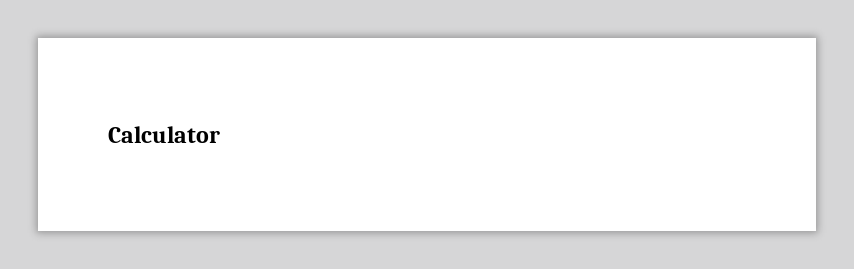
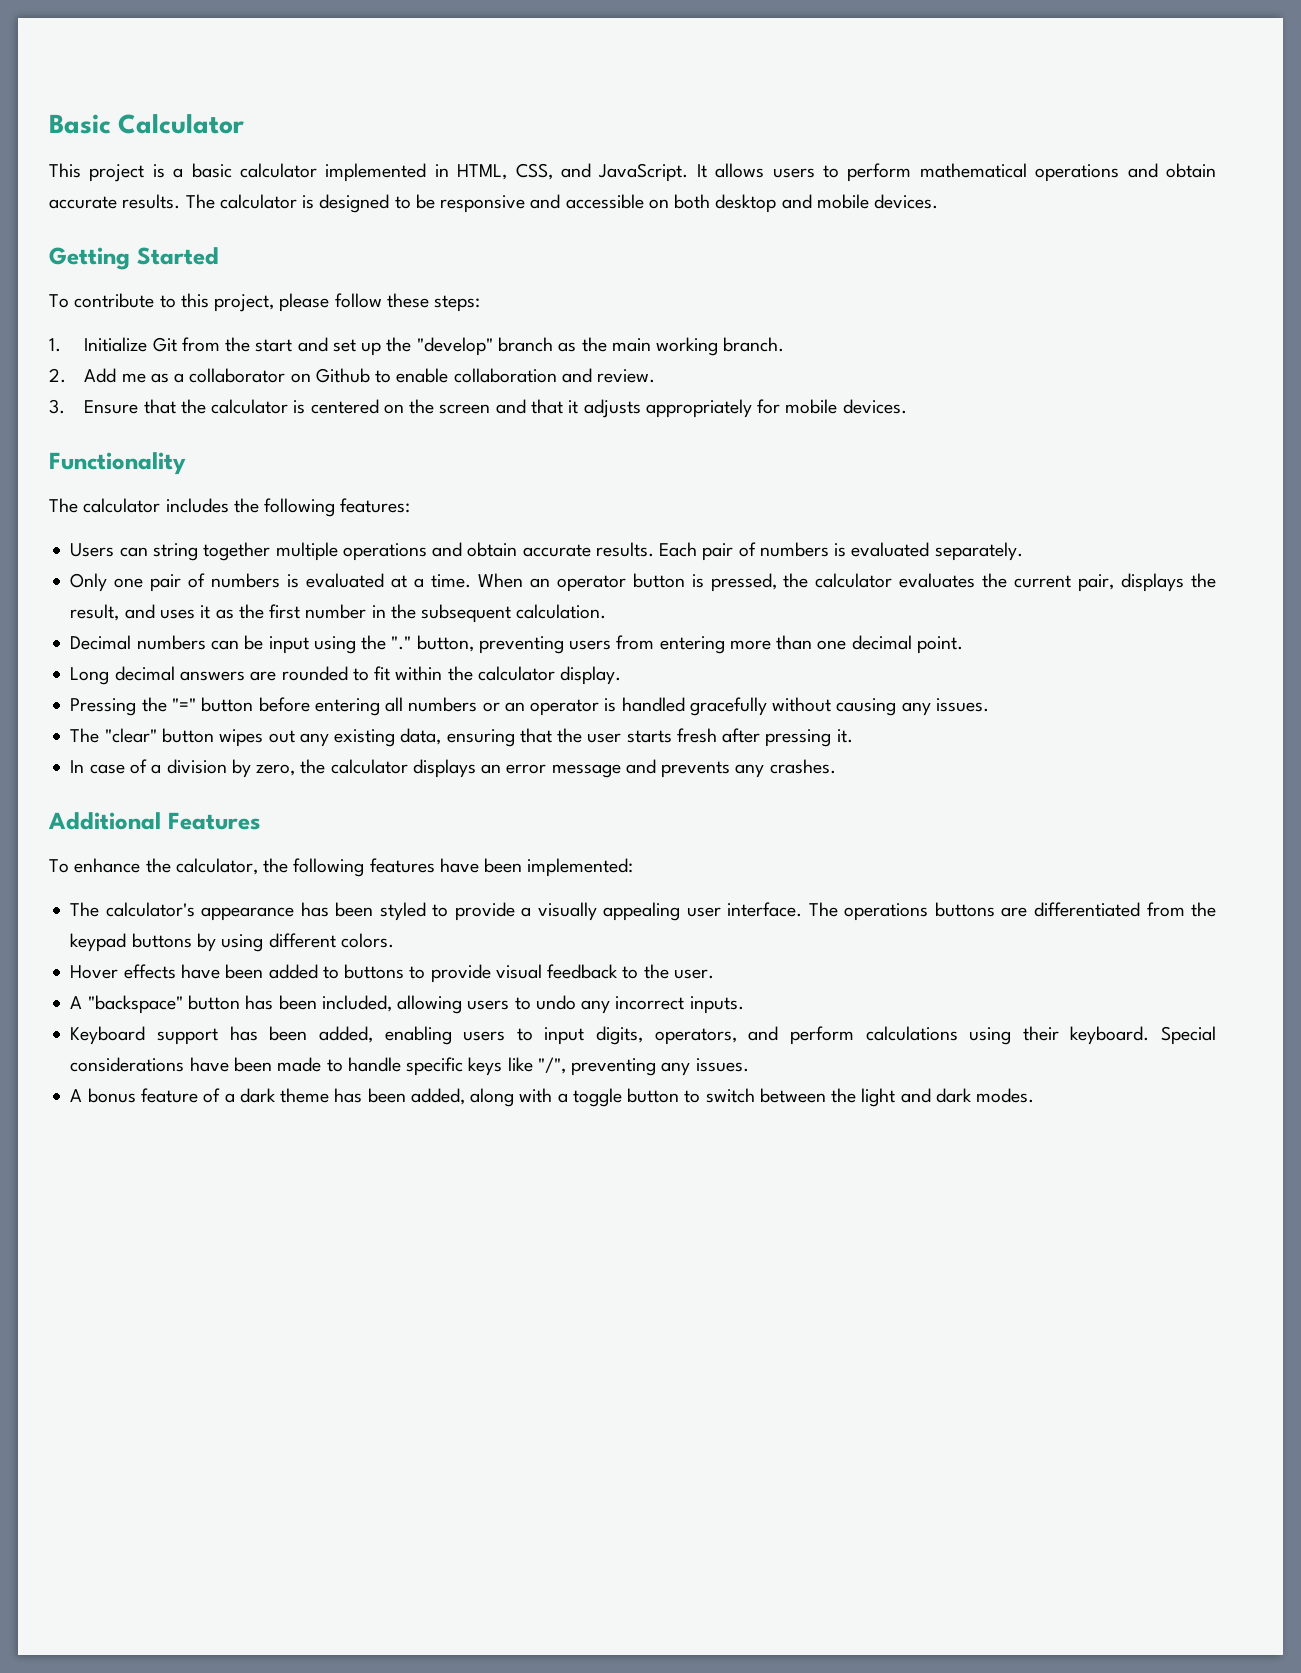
- Calculator
+ Basic Calculator
+ This project is a basic calculator implemented in HTML, CSS, and JavaScript. It allows users to perform mathematical operations and obtain accurate results. The calculator is designed to be responsive and accessible on both desktop and mobile devices.
+ Getting Started
+ To contribute to this project, please follow these steps:
+ 1. Initialize Git from the start and set up the "develop" branch as the main working branch.
+ 2. Add me as a collaborator on Github to enable collaboration and review.
+ 3. Ensure that the calculator is centered on the screen and that it adjusts appropriately for mobile devices.
+ Functionality
+ The calculator includes the following features:
+ Users can string together multiple operations and obtain accurate results. Each pair of numbers is evaluated separately.
+ Only one pair of numbers is evaluated at a time. When an operator button is pressed, the calculator evaluates the current pair, displays the result, and uses it as the first number in the subsequent calculation.
+ Decimal numbers can be input using the "." button, preventing users from entering more than one decimal point.
+ Long decimal answers are rounded to fit within the calculator display.
+ Pressing the "=" button before entering all numbers or an operator is handled gracefully without causing any issues.
+ The "clear" button wipes out any existing data, ensuring that the user starts fresh after pressing it.
+ In case of a division by zero, the calculator displays an error message and prevents any crashes.
+ Additional Features
+ To enhance the calculator, the following features have been implemented:
+ The calculator's appearance has been styled to provide a visually appealing user interface. The operations buttons are differentiated from the keypad buttons by using different colors.
+ Hover effects have been added to buttons to provide visual feedback to the user.
+ A "backspace" button has been included, allowing users to undo any incorrect inputs.
+ Keyboard support has been added, enabling users to input digits, operators, and perform calculations using their keyboard. Special considerations have been made to handle specific keys like "/", preventing any issues.
+ A bonus feature of a dark theme has been added, along with a toggle button to switch between the light and dark modes.

